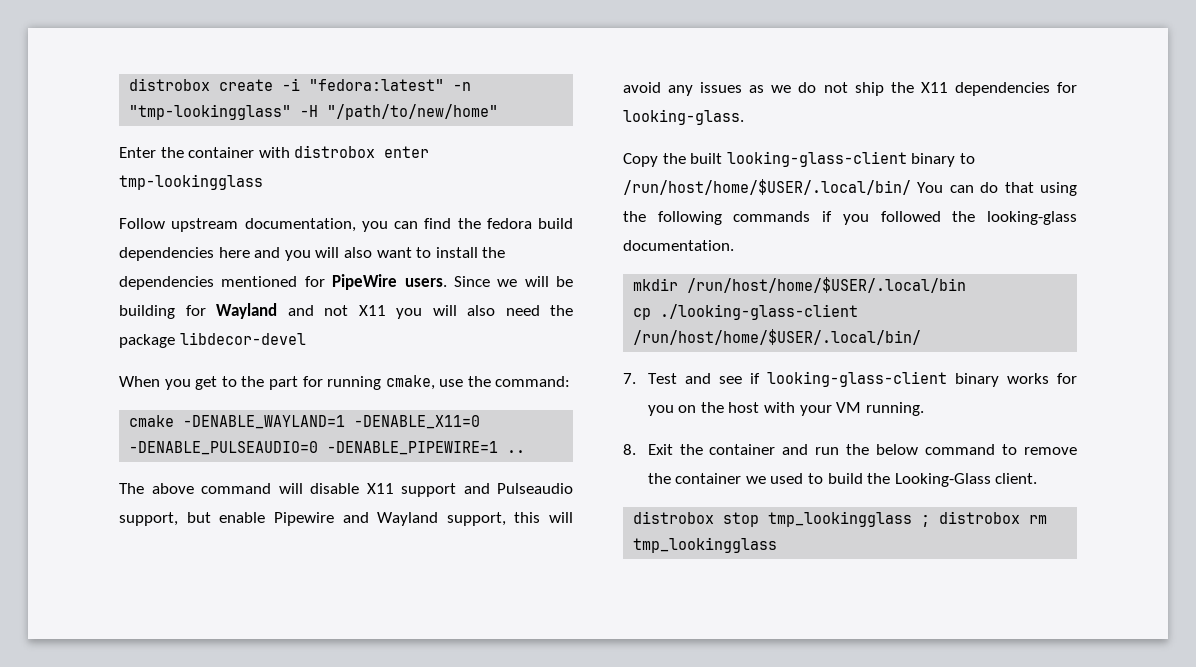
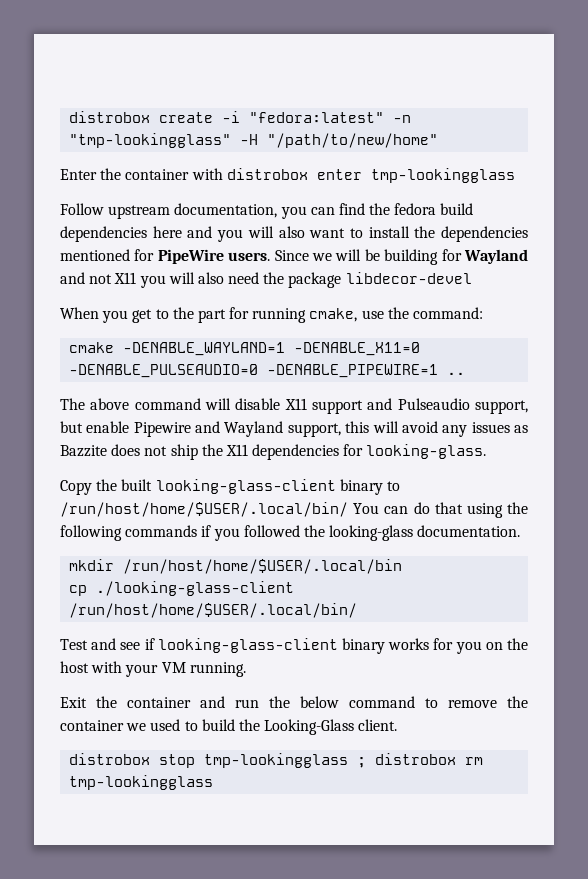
- The above command will disable X11 support and Pulseaudio support, but enable Pipewire and Wayland support, this will avoid any issues as we do not ship the X11 dependencies for looking-glass.
+ The above command will disable X11 support and Pulseaudio support, but enable Pipewire and Wayland support, this will avoid any issues as Bazzite does not ship the X11 dependencies for looking-glass.
- 7. Test and see if looking-glass-client binary works for you on the host with your VM running.
+ Test and see if looking-glass-client binary works for you on the host with your VM running.
- 8. Exit the container and run the below command to remove the container we used to build the Looking-Glass client.
+ Exit the container and run the below command to remove the container we used to build the Looking-Glass client.
- distrobox stop tmp_lookingglass ; distrobox rm tmp_lookingglass
+ distrobox stop tmp-lookingglass ; distrobox rm tmp-lookingglass

